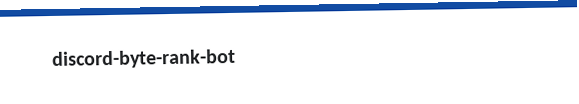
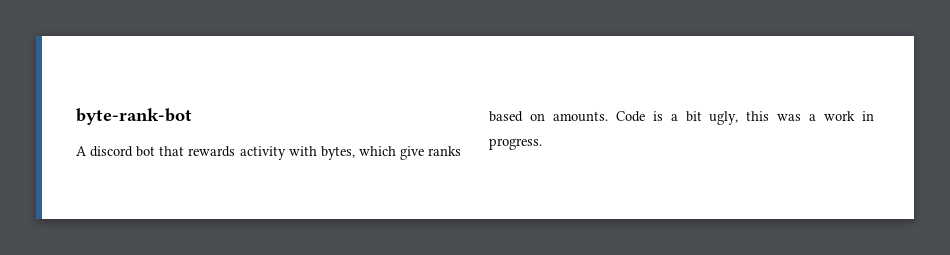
- discord-byte-rank-bot
+ byte-rank-bot
+ A discord bot that rewards activity with bytes, which give ranks based on amounts. Code is a bit ugly, this was a work in progress.

